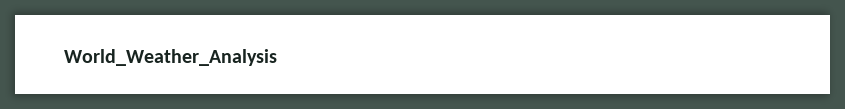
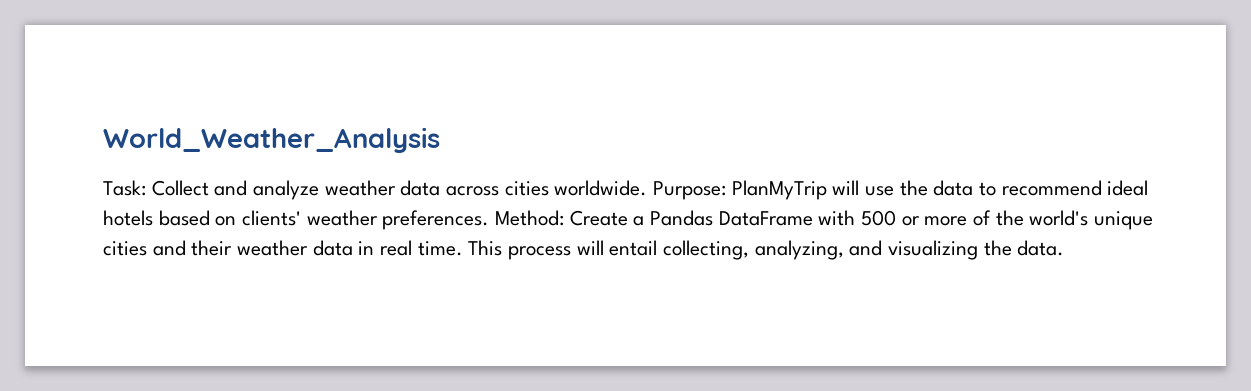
+ Task: Collect and analyze weather data across cities worldwide. Purpose: PlanMyTrip will use the data to recommend ideal hotels based on clients' weather preferences. Method: Create a Pandas DataFrame with 500 or more of the world's unique cities and their weather data in real time. This process will entail collecting, analyzing, and visualizing the data.

